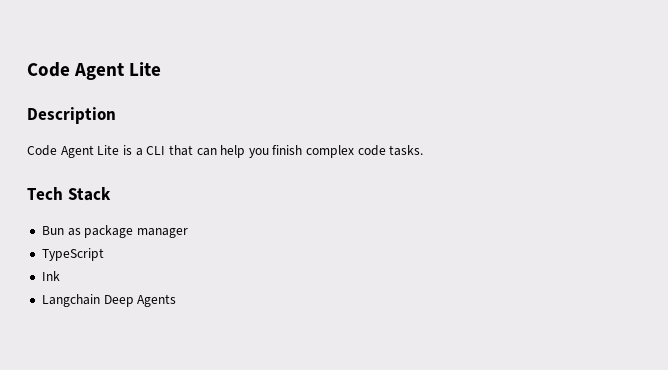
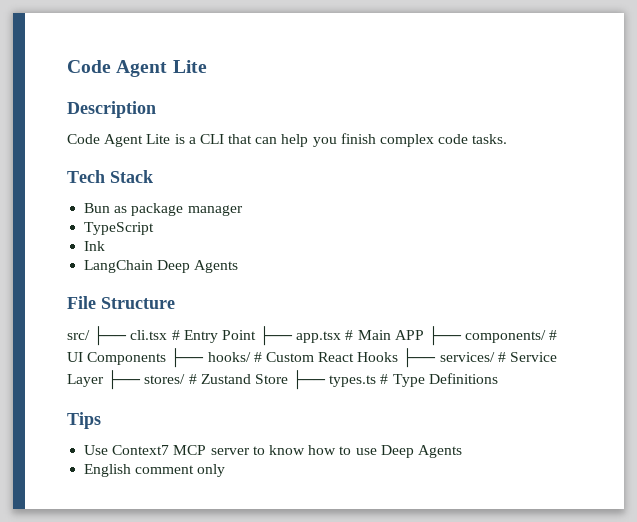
- Langchain Deep Agents
+ LangChain Deep Agents
+ File Structure
+ src/ ├── cli.tsx # Entry Point ├── app.tsx # Main APP ├── components/ # UI Components ├── hooks/ # Custom React Hooks ├── services/ # Service Layer ├── stores/ # Zustand Store ├── types.ts # Type Definitions
+ Tips
+ Use Context7 MCP server to know how to use Deep Agents
+ English comment only

